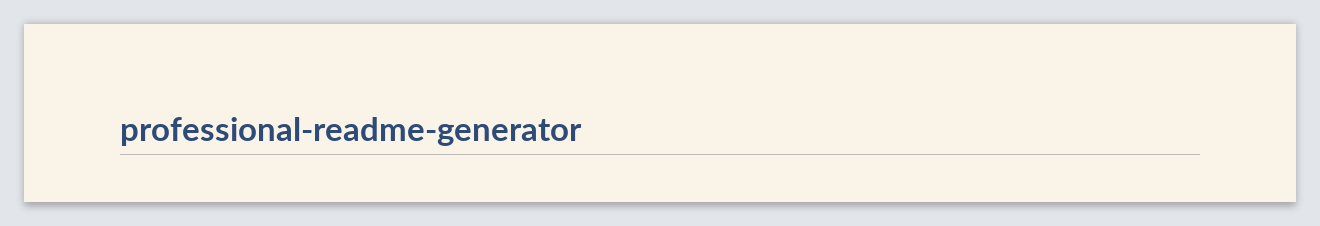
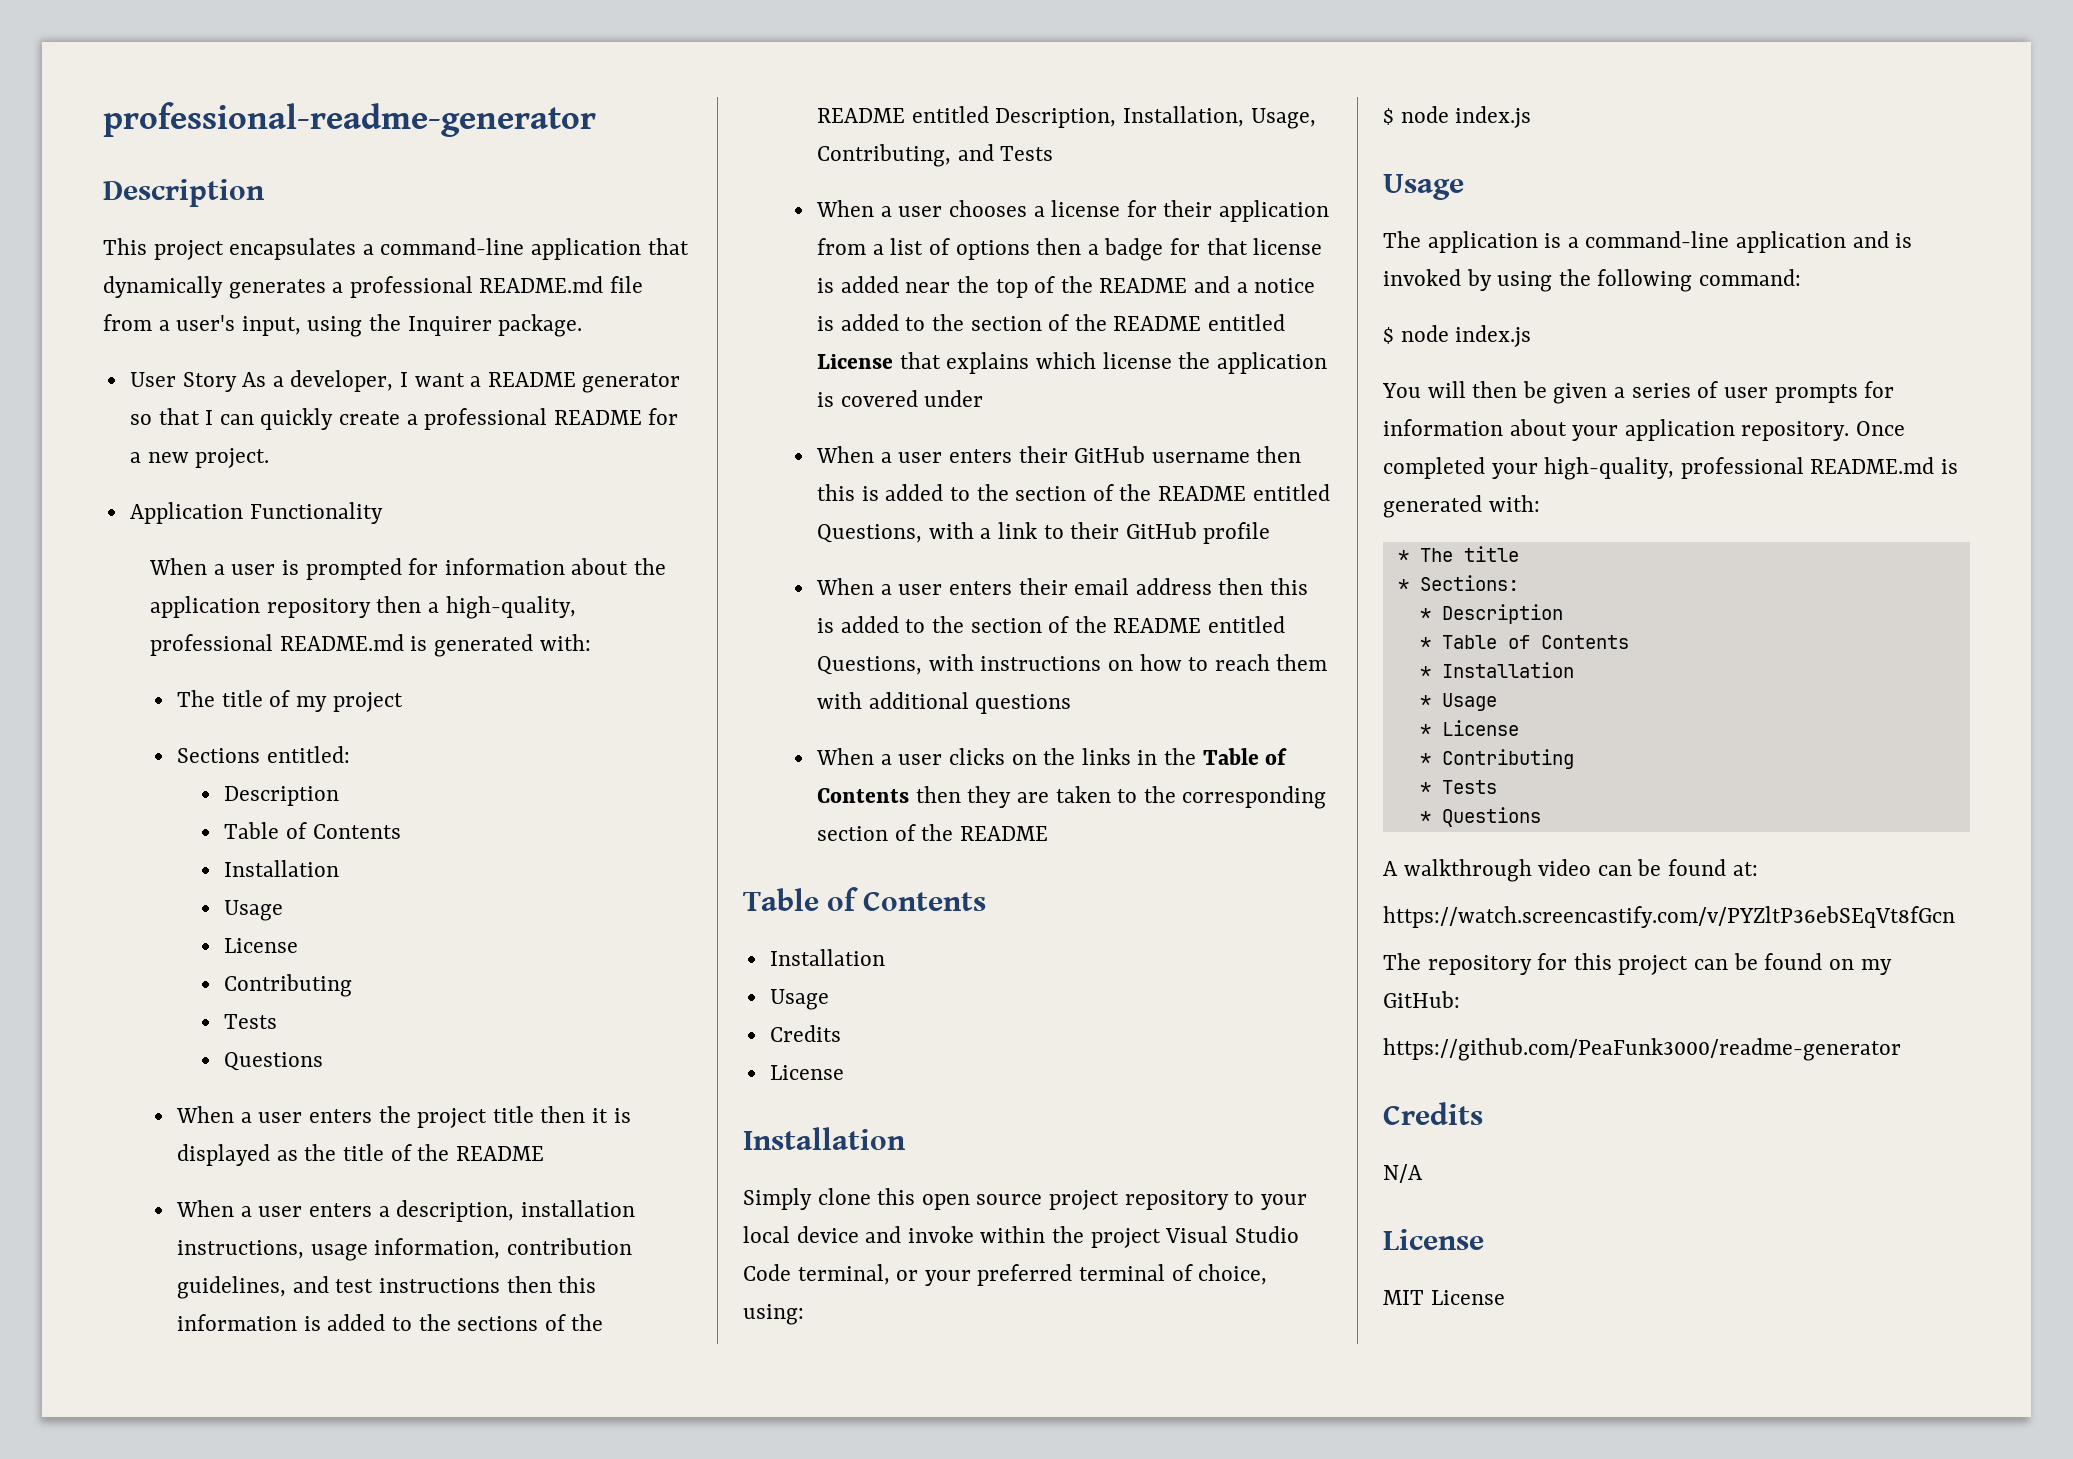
  professional-readme-generator
+ Description
+ This project encapsulates a command-line application that dynamically generates a professional README.md file from a user's input, using the Inquirer package.
+ User Story As a developer, I want a README generator so that I can quickly create a professional README for a new project.
+ Application Functionality
+ When a user is prompted for information about the application repository then a high-quality, professional README.md is generated with:
+ The title of my project
+ Sections entitled:
+ Description
+ Table of Contents
+ Installation
+ Usage
+ License
+ Contributing
+ Tests
+ Questions
+ When a user enters the project title then it is displayed as the title of the README
+ When a user enters a description, installation instructions, usage information, contribution guidelines, and test instructions then this information is added to the sections of the README entitled Description, Installation, Usage, Contributing, and Tests
+ When a user chooses a license for their application from a list of options then a badge for that license is added near the top of the README and a notice is added to the section of the README entitled License that explains which license the application is covered under
+ When a user enters their GitHub username then this is added to the section of the README entitled Questions, with a link to their GitHub profile
+ When a user enters their email address then this is added to the section of the README entitled Questions, with instructions on how to reach them with additional questions
+ When a user clicks on the links in the Table of Contents then they are taken to the corresponding section of the README
+ Table of Contents
+ Installation
+ Usage
+ Credits
+ License
+ Installation
+ Simply clone this open source project repository to your local device and invoke within the project Visual Studio Code terminal, or your preferred terminal of choice, using:
+ $ node index.js
+ Usage
+ The application is a command-line application and is invoked by using the following command:
+ $ node index.js
+ You will then be given a series of user prompts for information about your application repository. Once completed your high-quality, professional README.md is generated with:
+ * The title
+ * Sections:
+ * Description
+ * Table of Contents
+ * Installation
+ * Usage
+ * License
+ * Contributing
+ * Tests
+ * Questions
+ A walkthrough video can be found at:
+ https://watch.screencastify.com/v/PYZltP36ebSEqVt8fGcn
+ The repository for this project can be found on my GitHub:
+ https://github.com/PeaFunk3000/readme-generator
+ Credits
+ N/A
+ License
+ MIT License

